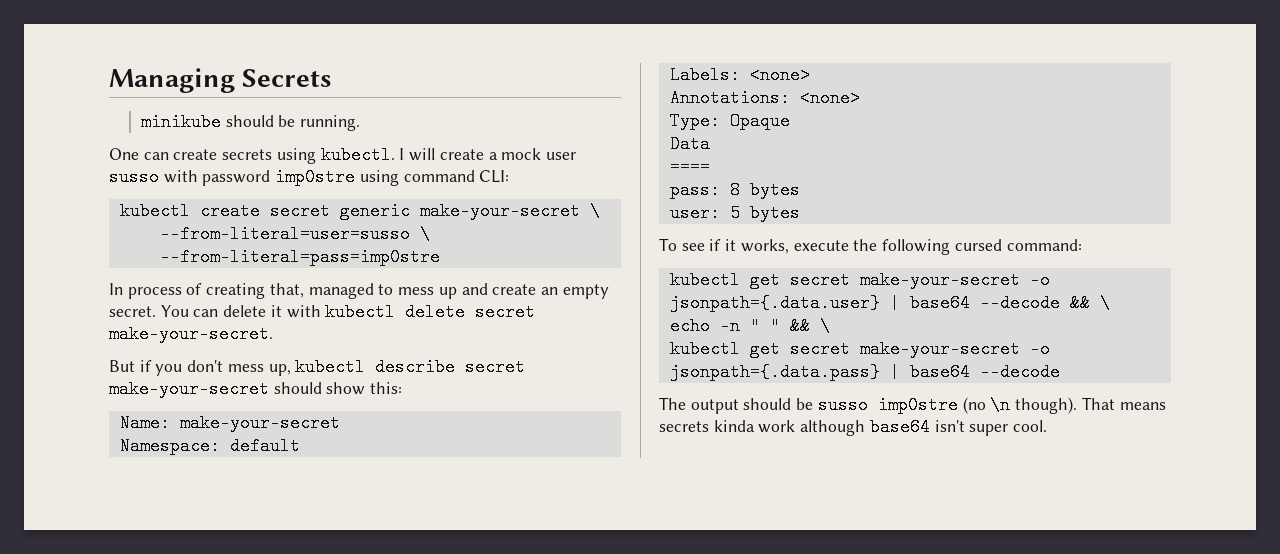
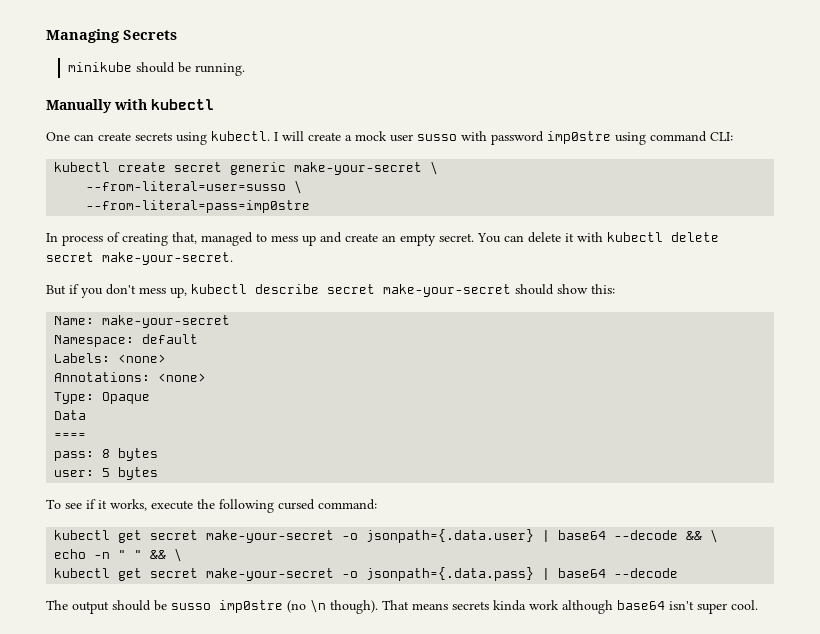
+ Manually with kubectl

